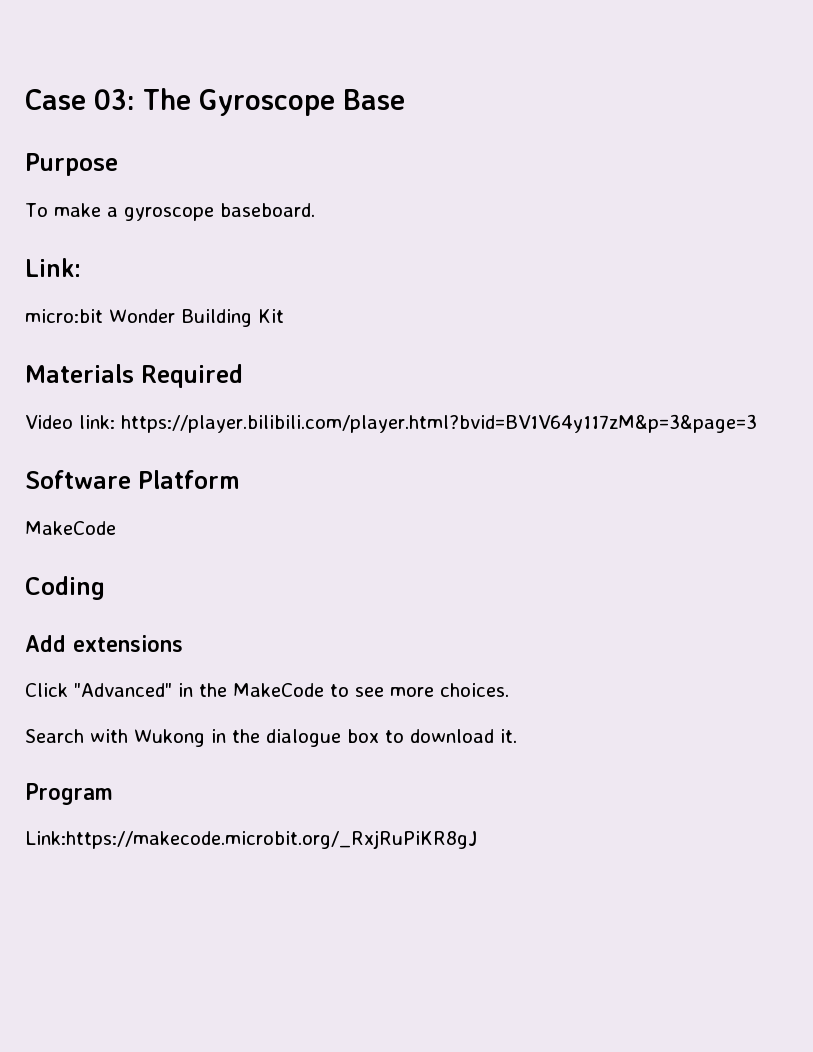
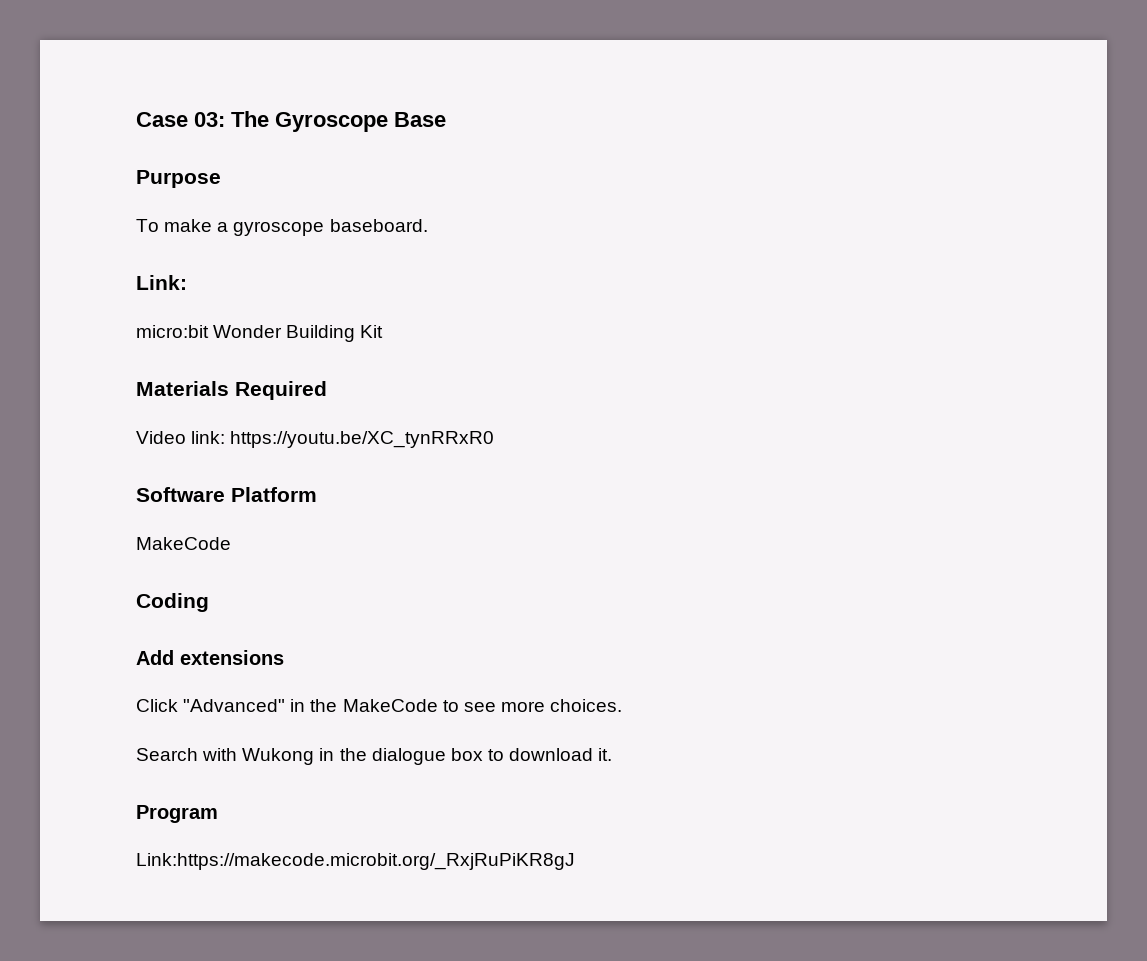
- Video link: https://player.bilibili.com/player.html?bvid=BV1V64y117zM&p=3&page=3
+ Video link: https://youtu.be/XC_tynRRxR0

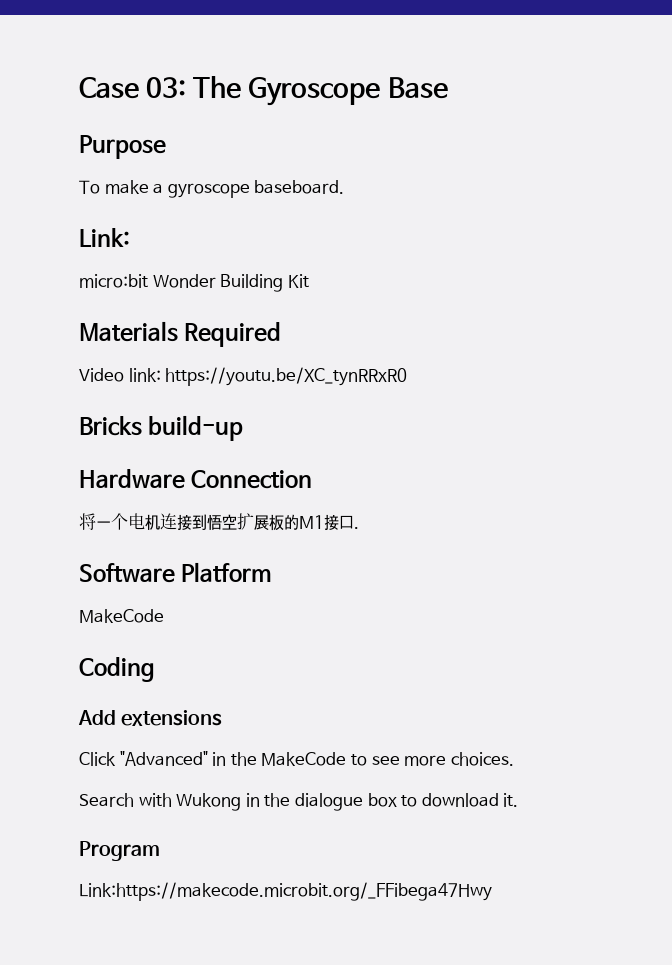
+ Bricks build-up
+ Hardware Connection
+ 将一个电机连接到悟空扩展板的M1接口.
- Link:https://makecode.microbit.org/_RxjRuPiKR8gJ
+ Link:https://makecode.microbit.org/_FFibega47Hwy

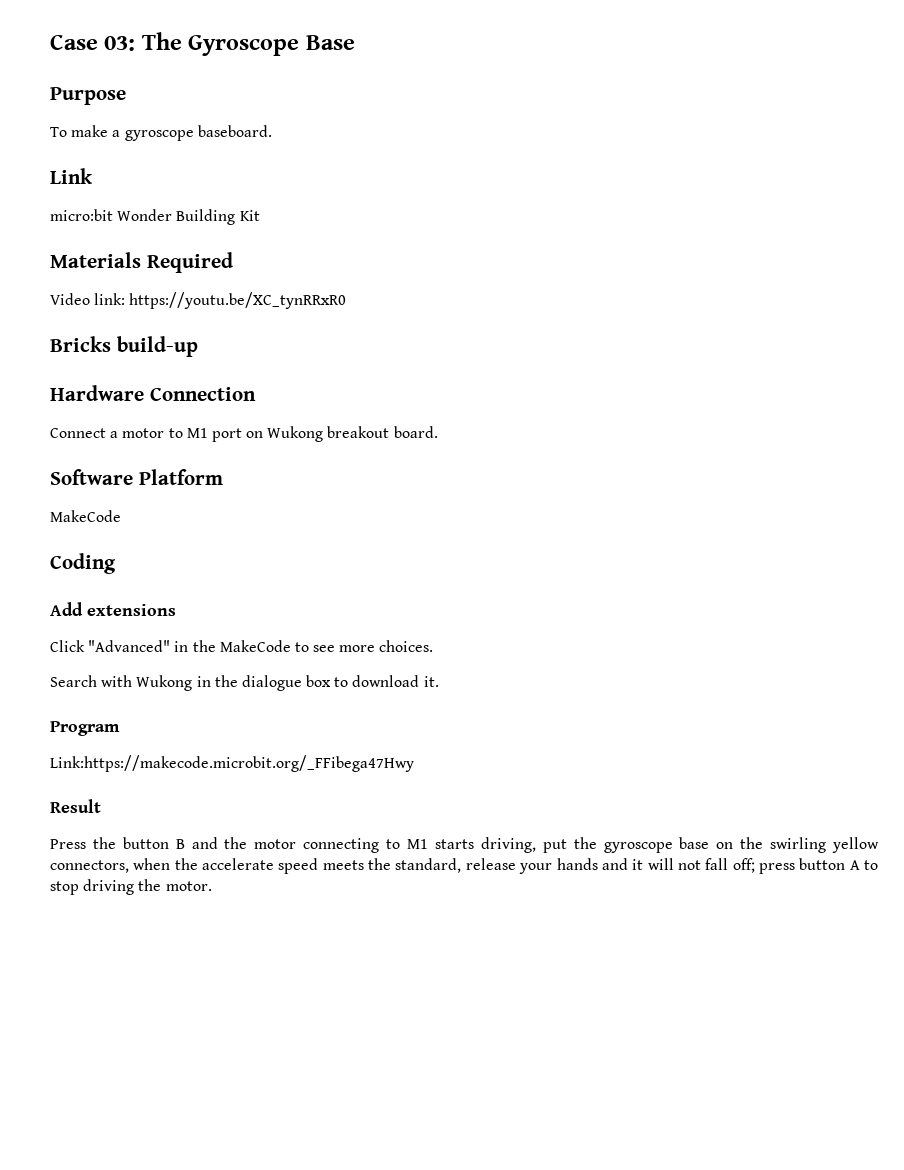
- Link:
+ Link
- 将一个电机连接到悟空扩展板的M1接口.
+ Connect a motor to M1 port on Wukong breakout board.
+ Result
+ Press the button B and the motor connecting to M1 starts driving, put the gyroscope base on the swirling yellow connectors, when the accelerate speed meets the standard, release your hands and it will not fall off; press button A to stop driving the motor.

